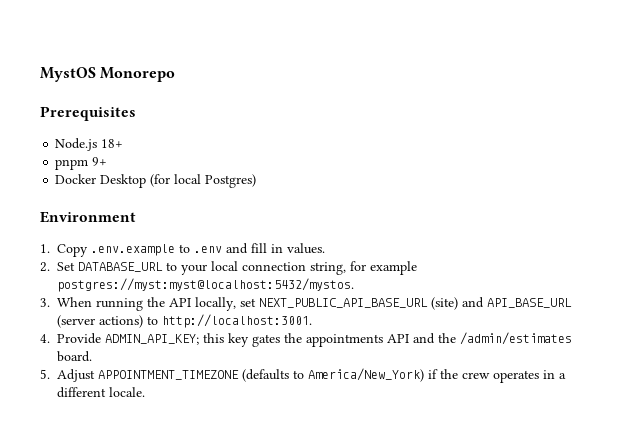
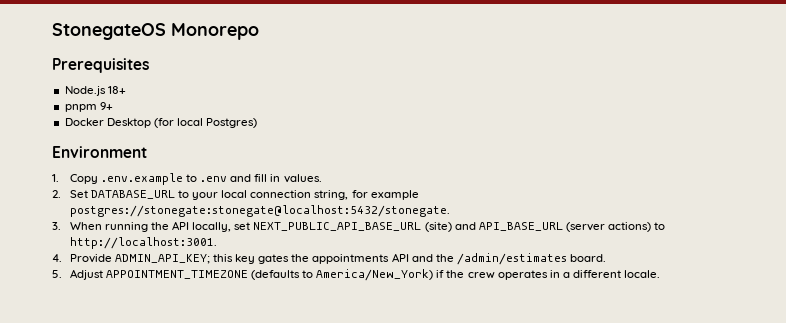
- MystOS Monorepo
+ StonegateOS Monorepo
- 2. Set DATABASE_URL to your local connection string, for example postgres://myst:myst@localhost:5432/mystos.
+ 2. Set DATABASE_URL to your local connection string, for example postgres://stonegate:stonegate@localhost:5432/stonegate.

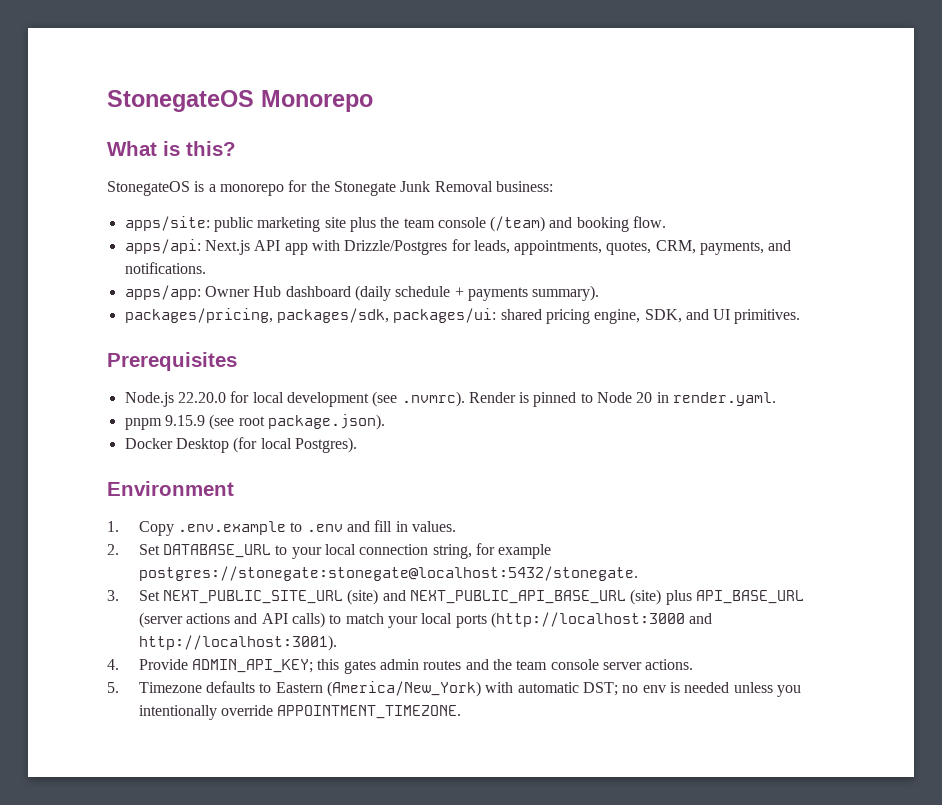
+ What is this?
+ StonegateOS is a monorepo for the Stonegate Junk Removal business:
+ apps/site: public marketing site plus the team console (/team) and booking flow.
+ apps/api: Next.js API app with Drizzle/Postgres for leads, appointments, quotes, CRM, payments, and notifications.
+ apps/app: Owner Hub dashboard (daily schedule + payments summary).
+ packages/pricing, packages/sdk, packages/ui: shared pricing engine, SDK, and UI primitives.
  Prerequisites
- Node.js 18+
- pnpm 9+
+ Node.js 22.20.0 for local development (see .nvmrc). Render is pinned to Node 20 in render.yaml.
+ pnpm 9.15.9 (see root package.json).
- Docker Desktop (for local Postgres)
+ Docker Desktop (for local Postgres).
- 3. When running the API locally, set NEXT_PUBLIC_API_BASE_URL (site) and API_BASE_URL (server actions) to http://localhost:3001.
- 4. Provide ADMIN_API_KEY; this key gates the appointments API and the /admin/estimates board.
- 5. Adjust APPOINTMENT_TIMEZONE (defaults to America/New_York) if the crew operates in a different locale.
+ 3. Set NEXT_PUBLIC_SITE_URL (site) and NEXT_PUBLIC_API_BASE_URL (site) plus API_BASE_URL (server actions and API calls) to match your local ports (http://localhost:3000 and http://localhost:3001).
+ 4. Provide ADMIN_API_KEY; this gates admin routes and the team console server actions.
+ 5. Timezone defaults to Eastern (America/New_York) with automatic DST; no env is needed unless you intentionally override APPOINTMENT_TIMEZONE.

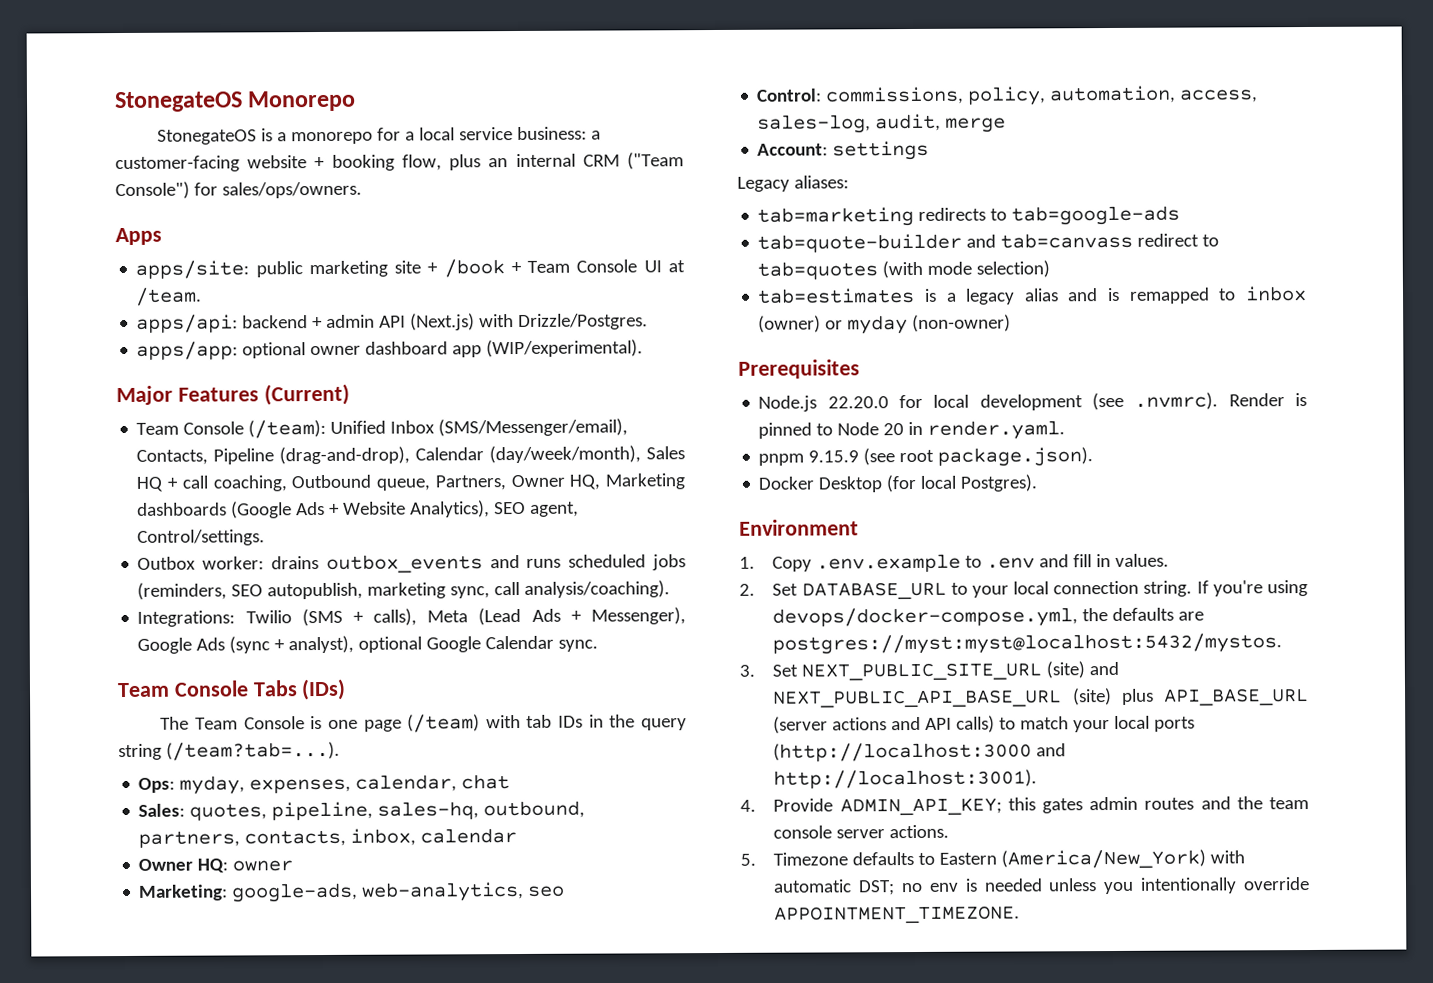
- What is this?
- StonegateOS is a monorepo for the Stonegate Junk Removal business:
- apps/site: public marketing site plus the team console (/team) and booking flow.
- apps/api: Next.js API app with Drizzle/Postgres for leads, appointments, quotes, CRM, payments, and notifications.
- apps/app: Owner Hub dashboard (daily schedule + payments summary).
- packages/pricing, packages/sdk, packages/ui: shared pricing engine, SDK, and UI primitives.
+ StonegateOS is a monorepo for a local service business: a customer-facing website + booking flow, plus an internal CRM ("Team Console") for sales/ops/owners.
+ Apps
+ apps/site: public marketing site + /book + Team Console UI at /team.
+ apps/api: backend + admin API (Next.js) with Drizzle/Postgres.
+ apps/app: optional owner dashboard app (WIP/experimental).
+ Major Features (Current)
+ Team Console (/team): Unified Inbox (SMS/Messenger/email), Contacts, Pipeline (drag-and-drop), Calendar (day/week/month), Sales HQ + call coaching, Outbound queue, Partners, Owner HQ, Marketing dashboards (Google Ads + Website Analytics), SEO agent, Control/settings.
+ Outbox worker: drains outbox_events and runs scheduled jobs (reminders, SEO autopublish, marketing sync, call analysis/coaching).
+ Integrations: Twilio (SMS + calls), Meta (Lead Ads + Messenger), Google Ads (sync + analyst), optional Google Calendar sync.
+ Team Console Tabs (IDs)
+ The Team Console is one page (/team) with tab IDs in the query string (/team?tab=...).
+ Ops: myday, expenses, calendar, chat
+ Sales: quotes, pipeline, sales-hq, outbound, partners, contacts, inbox, calendar
+ Owner HQ: owner
+ Marketing: google-ads, web-analytics, seo
+ Control: commissions, policy, automation, access, sales-log, audit, merge
+ Account: settings
+ Legacy aliases:
+ tab=marketing redirects to tab=google-ads
+ tab=quote-builder and tab=canvass redirect to tab=quotes (with mode selection)
+ tab=estimates is a legacy alias and is remapped to inbox (owner) or myday (non-owner)
- 2. Set DATABASE_URL to your local connection string, for example postgres://stonegate:stonegate@localhost:5432/stonegate.
+ 2. Set DATABASE_URL to your local connection string. If you're using devops/docker-compose.yml, the defaults are postgres://myst:myst@localhost:5432/mystos.

